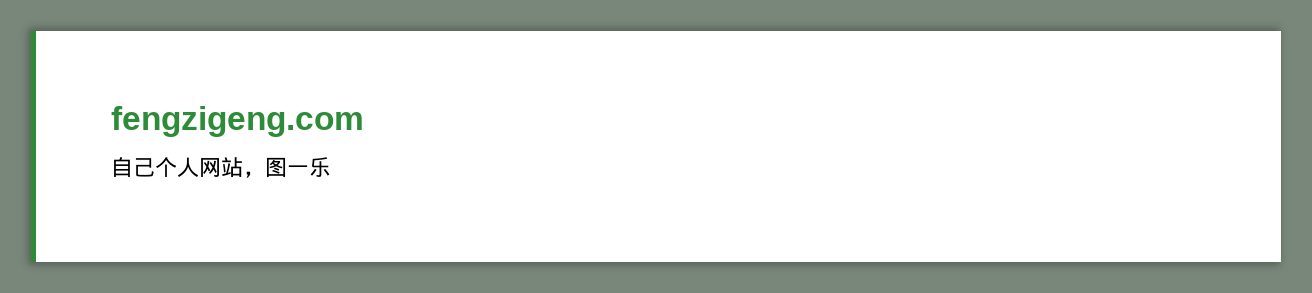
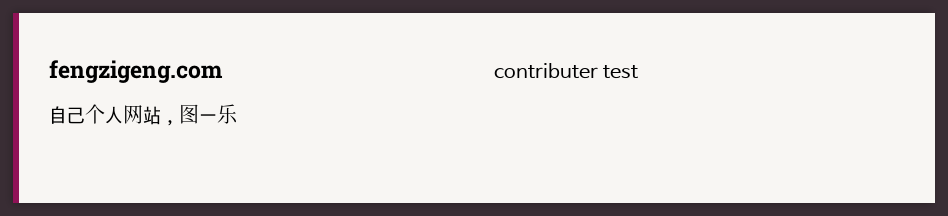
+ contributer test

